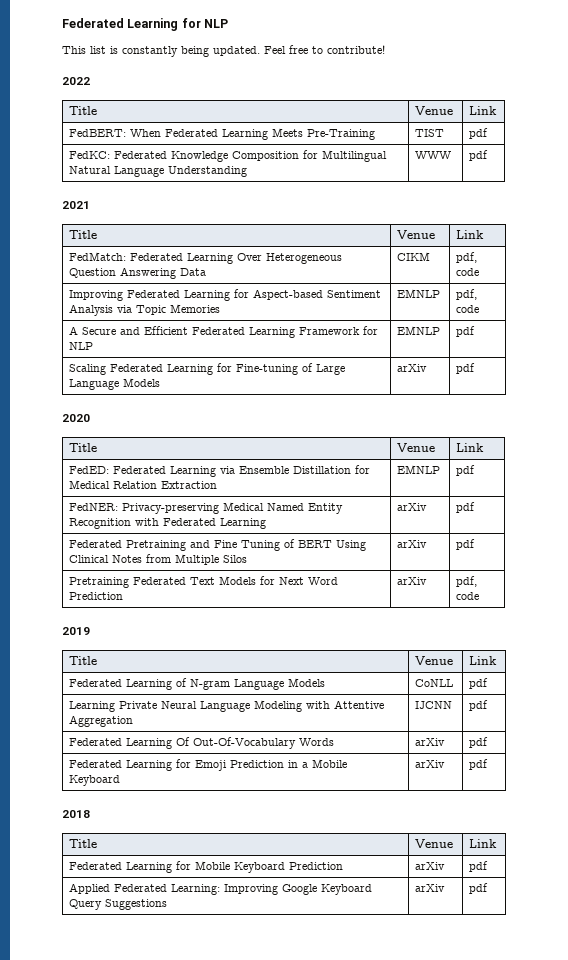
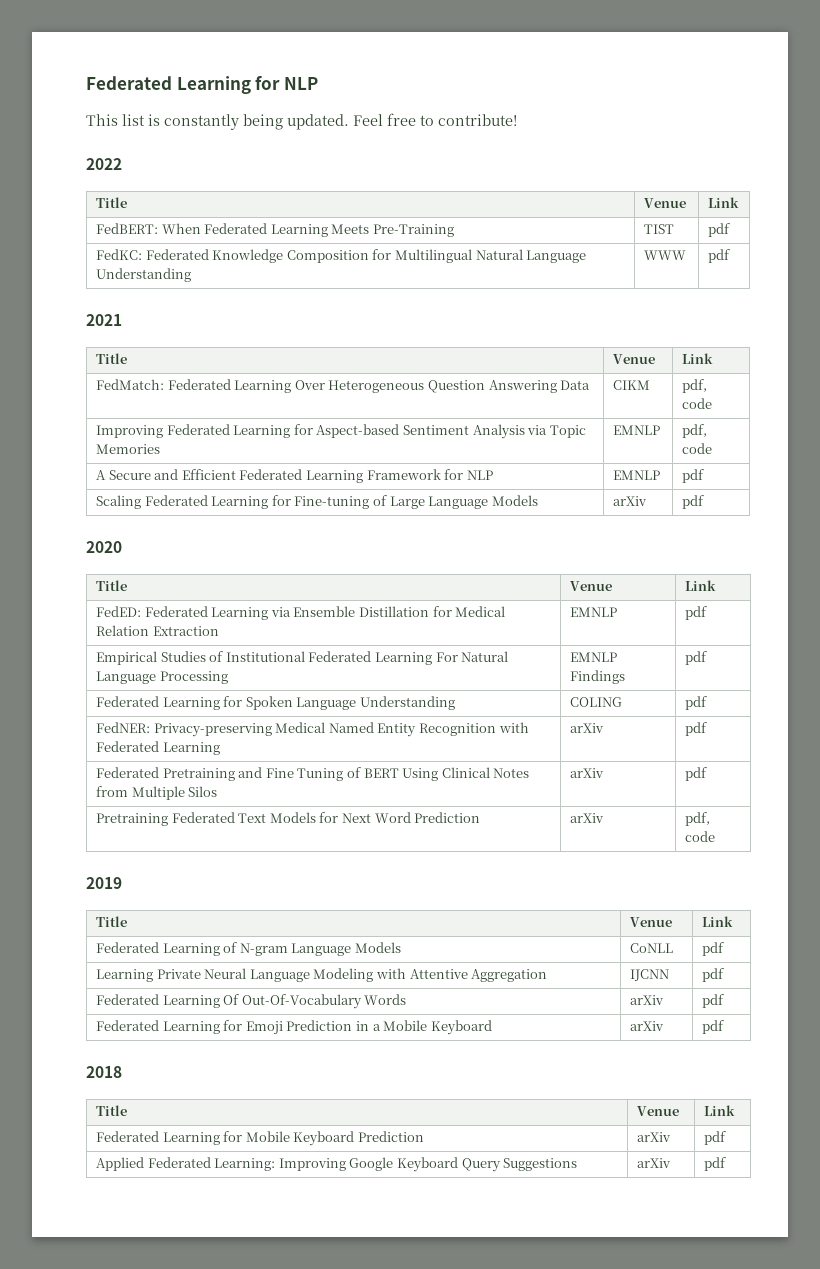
+ Empirical Studies of Institutional Federated Learning For Natural Language Processing | EMNLP Findings | pdf
+ Federated Learning for Spoken Language Understanding | COLING | pdf

